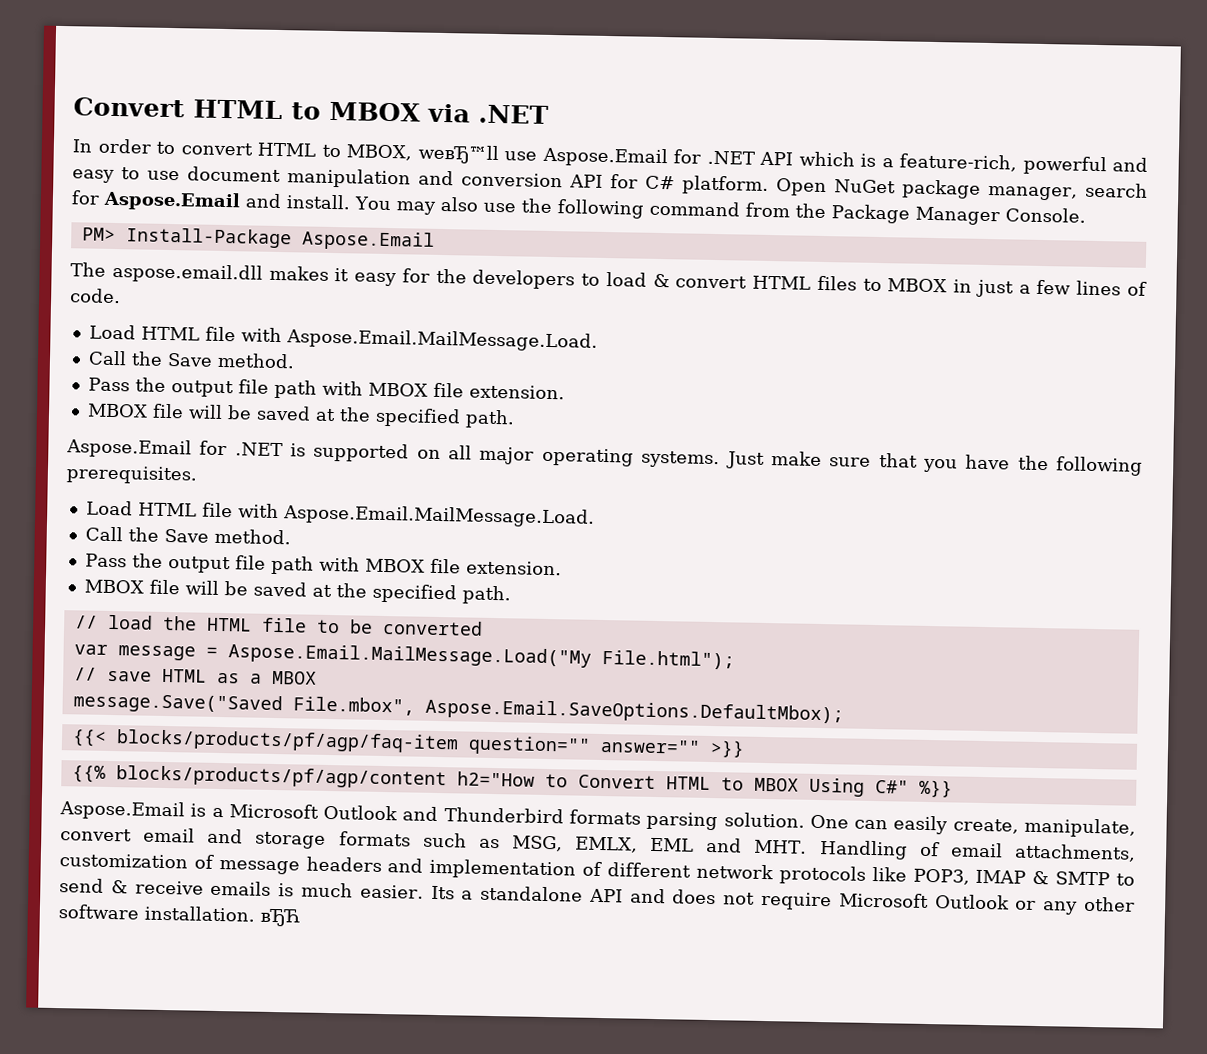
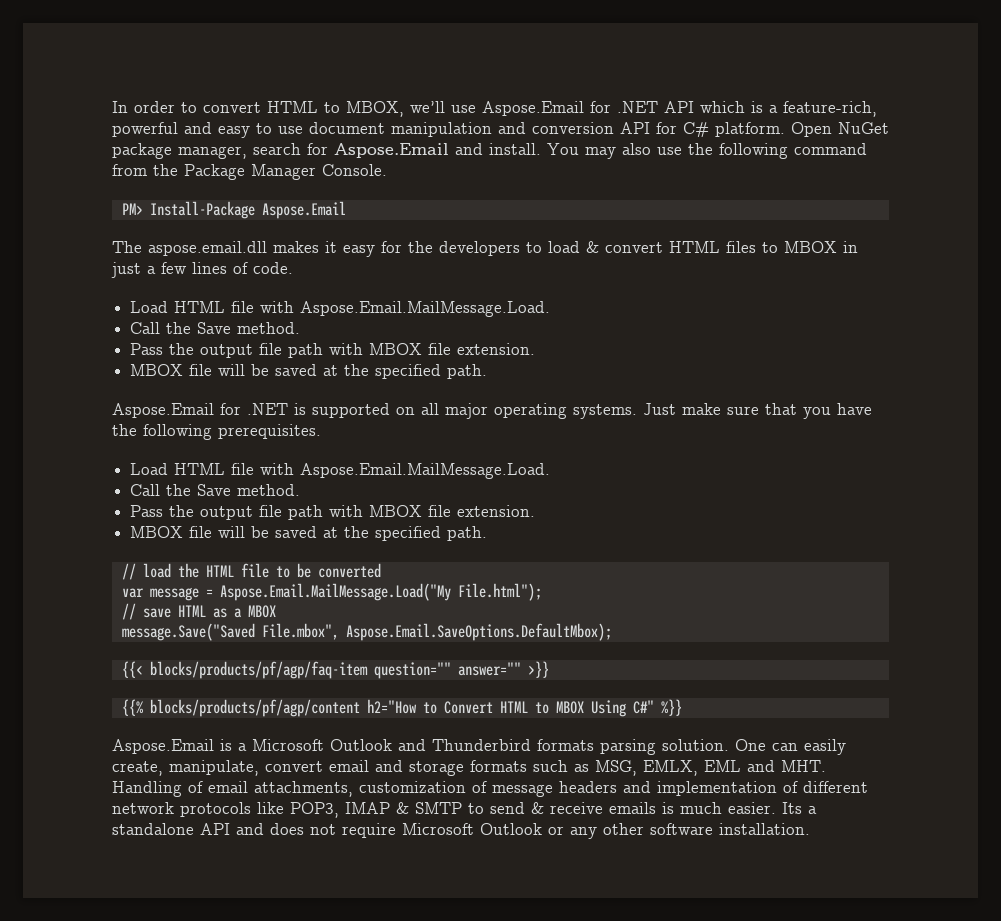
- Convert HTML to MBOX via .NET
- In order to convert HTML to MBOX, weвЂ™ll use Aspose.Email for .NET API which is a feature-rich, powerful and easy to use document manipulation and conversion API for C# platform.
+ In order to convert HTML to MBOX, we’ll use Aspose.Email for .NET API which is a feature-rich, powerful and easy to use document manipulation and conversion API for C# platform.
- Its a standalone API and does not require Microsoft Outlook or any other software installation. вЂЋ
+ Its a standalone API and does not require Microsoft Outlook or any other software installation.

